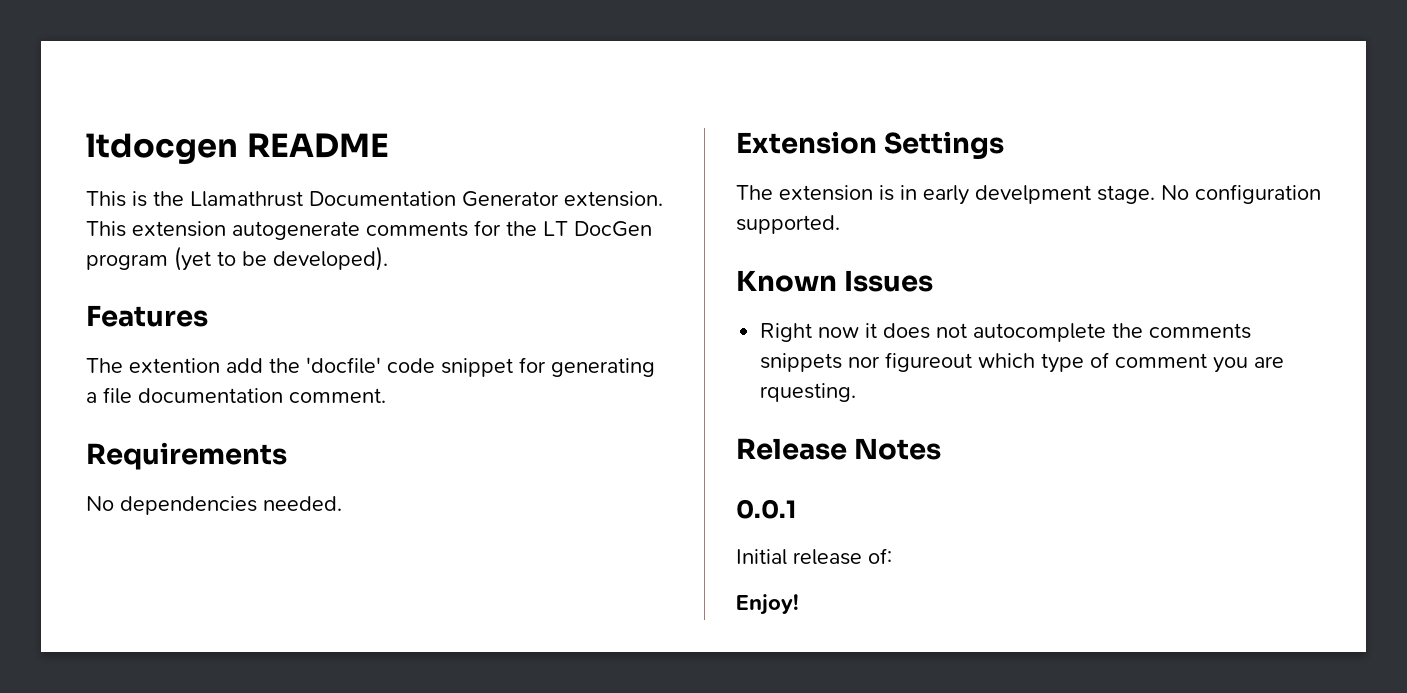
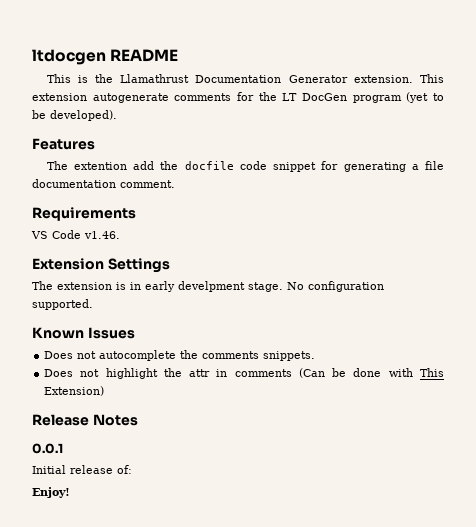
- The extention add the 'docfile' code snippet for generating a file documentation comment.
+ The extention add the docfile code snippet for generating a file documentation comment.
- No dependencies needed.
+ VS Code v1.46.
- Right now it does not autocomplete the comments snippets nor figureout which type of comment you are rquesting.
+ Does not autocomplete the comments snippets.
+ Does not highlight the attr in comments (Can be done with This Extension)

